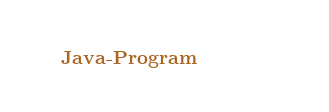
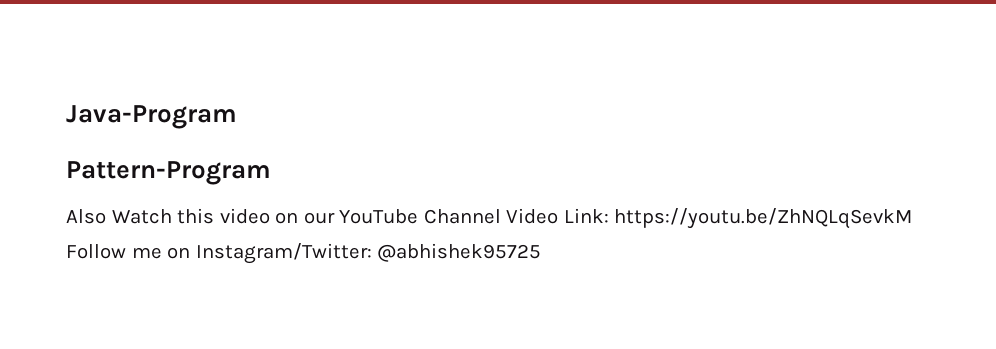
+ Pattern-Program
+ Also Watch this video on our YouTube Channel Video Link: https://youtu.be/ZhNQLqSevkM Follow me on Instagram/Twitter: @abhishek95725

